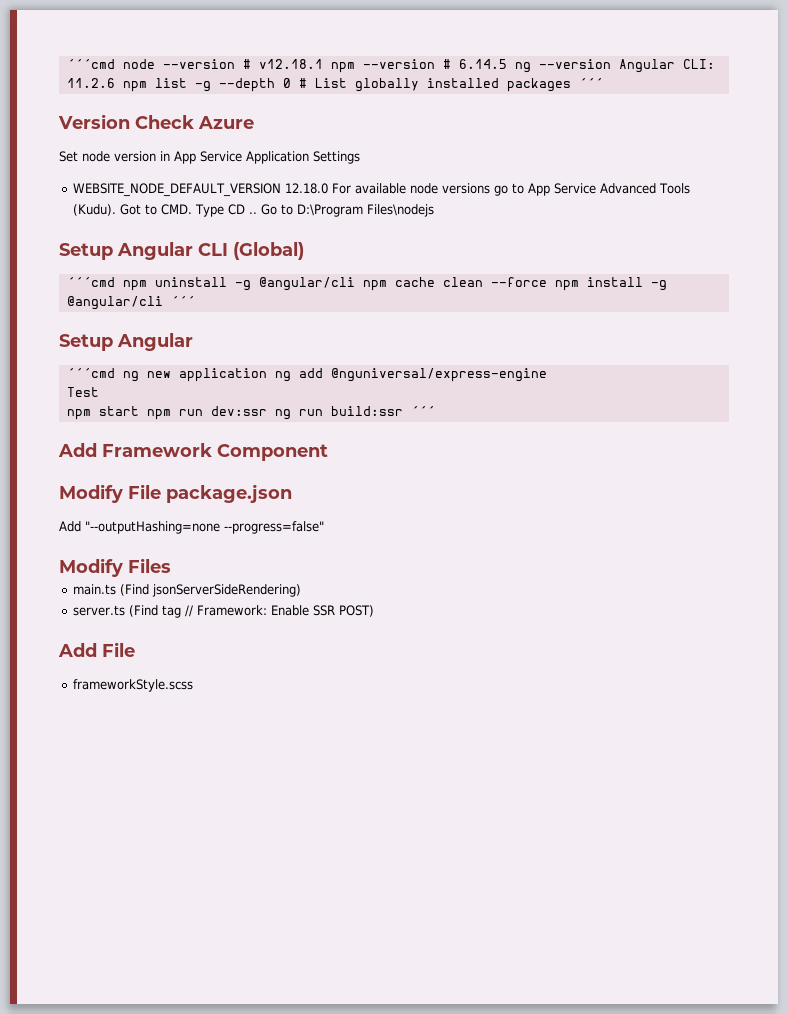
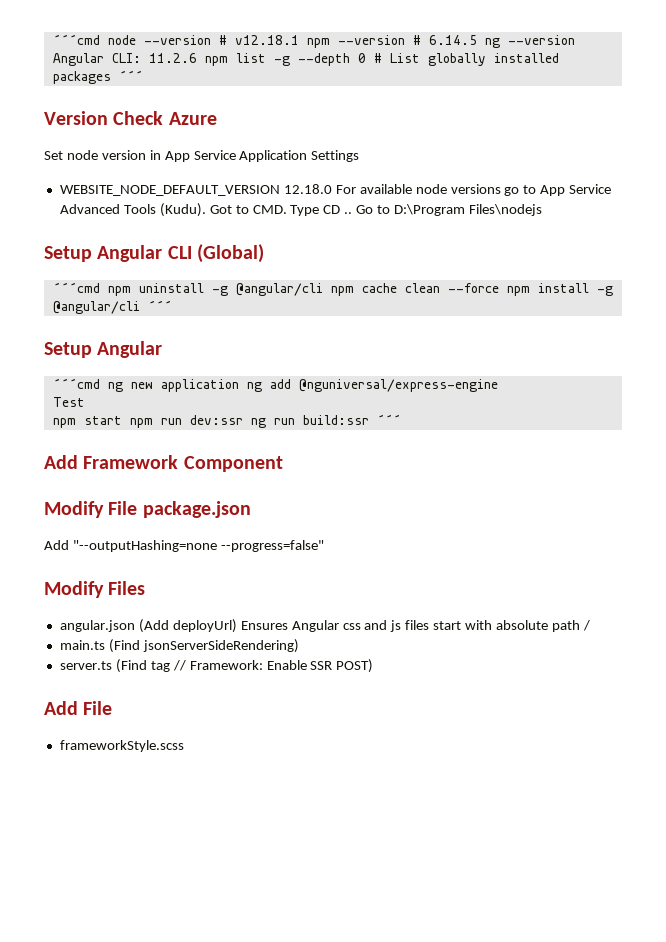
+ angular.json (Add deployUrl) Ensures Angular css and js files start with absolute path /

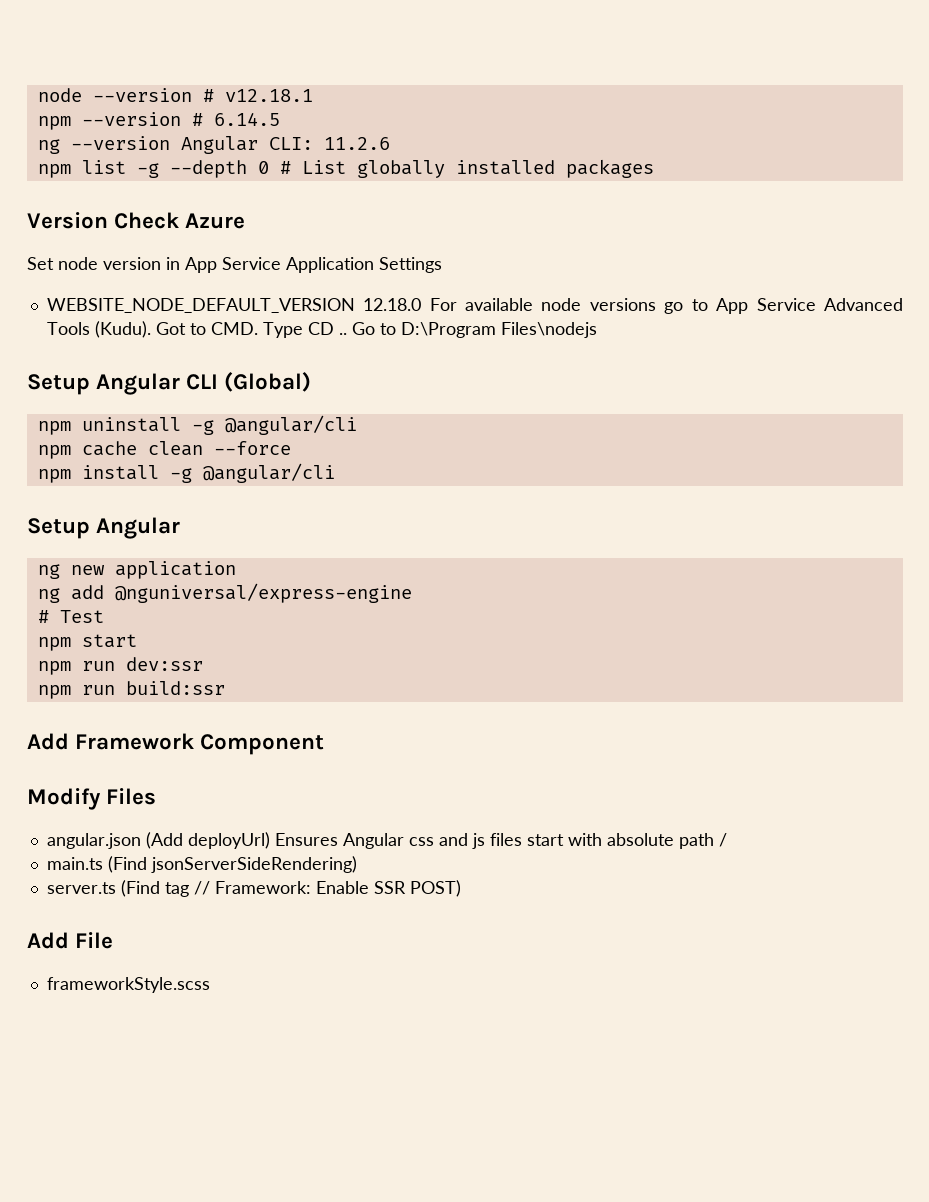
- ´´´cmd node --version # v12.18.1 npm --version # 6.14.5 ng --version Angular CLI: 11.2.6 npm list -g --depth 0 # List globally installed packages ´´´
+ node --version # v12.18.1
+ npm --version # 6.14.5
+ ng --version Angular CLI: 11.2.6
+ npm list -g --depth 0 # List globally installed packages
- ´´´cmd npm uninstall -g @angular/cli npm cache clean --force npm install -g @angular/cli ´´´
+ npm uninstall -g @angular/cli
+ npm cache clean --force
+ npm install -g @angular/cli
- ´´´cmd ng new application ng add @nguniversal/express-engine
+ ng new application
+ ng add @nguniversal/express-engine
- Test
+ # Test
- npm start npm run dev:ssr ng run build:ssr ´´´
+ npm start
+ npm run dev:ssr
+ npm run build:ssr
- Modify File package.json
- Add "--outputHashing=none --progress=false"

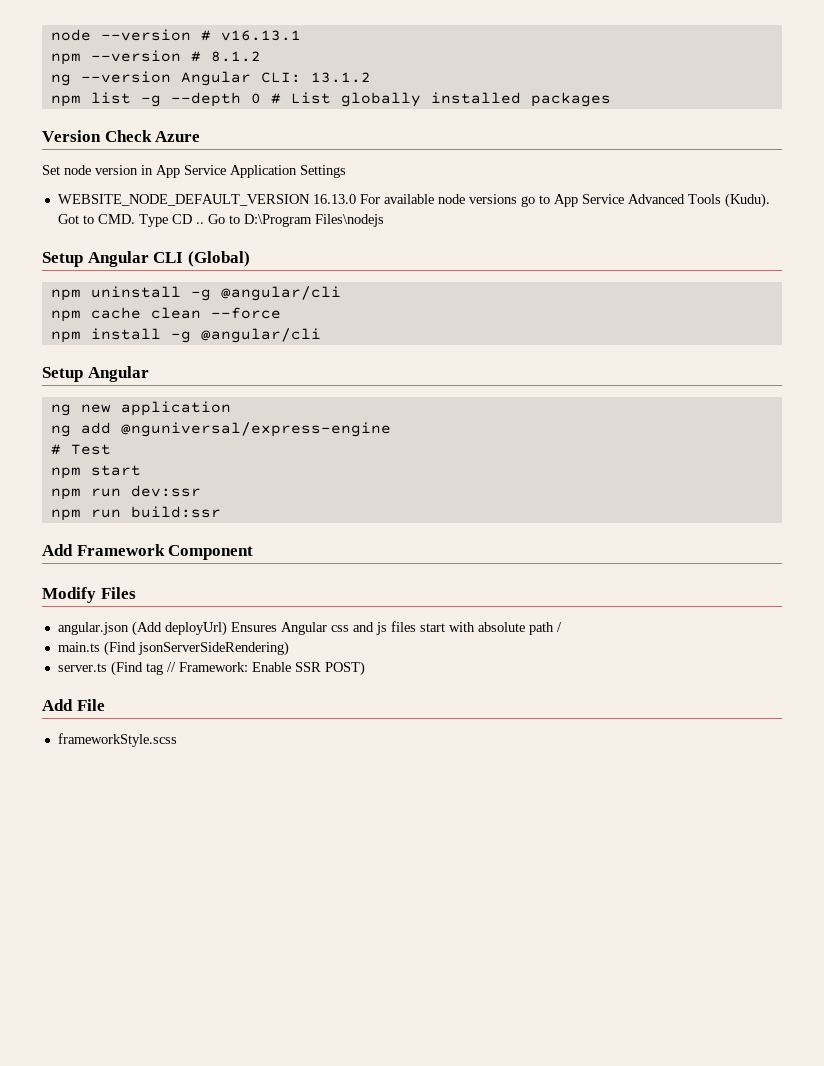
- node --version # v12.18.1
+ node --version # v16.13.1
- npm --version # 6.14.5
+ npm --version # 8.1.2
- ng --version Angular CLI: 11.2.6
+ ng --version Angular CLI: 13.1.2
- WEBSITE_NODE_DEFAULT_VERSION 12.18.0 For available node versions go to App Service Advanced Tools (Kudu).
+ WEBSITE_NODE_DEFAULT_VERSION 16.13.0 For available node versions go to App Service Advanced Tools (Kudu).

